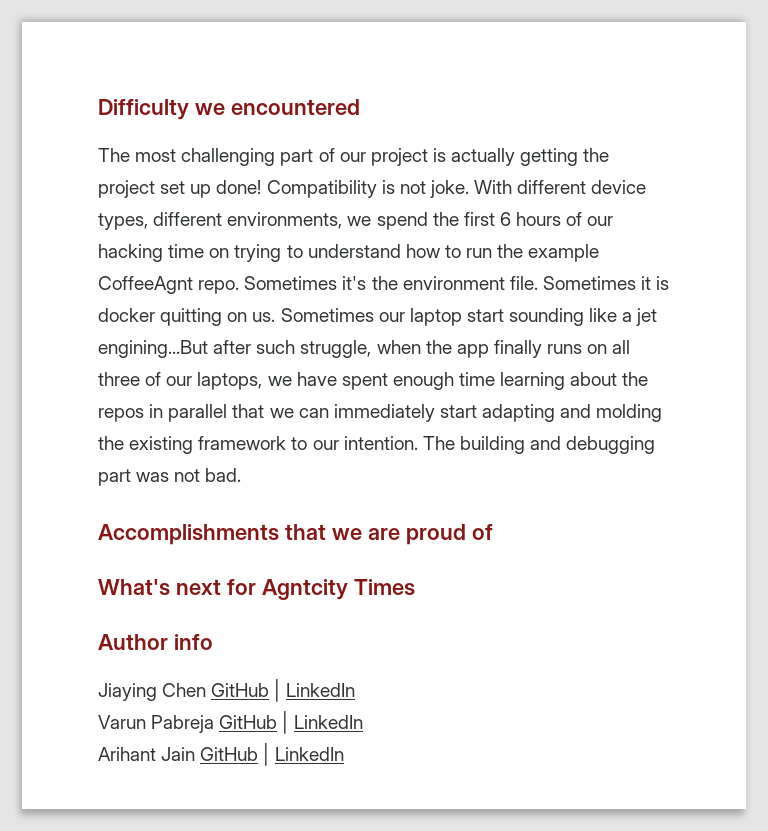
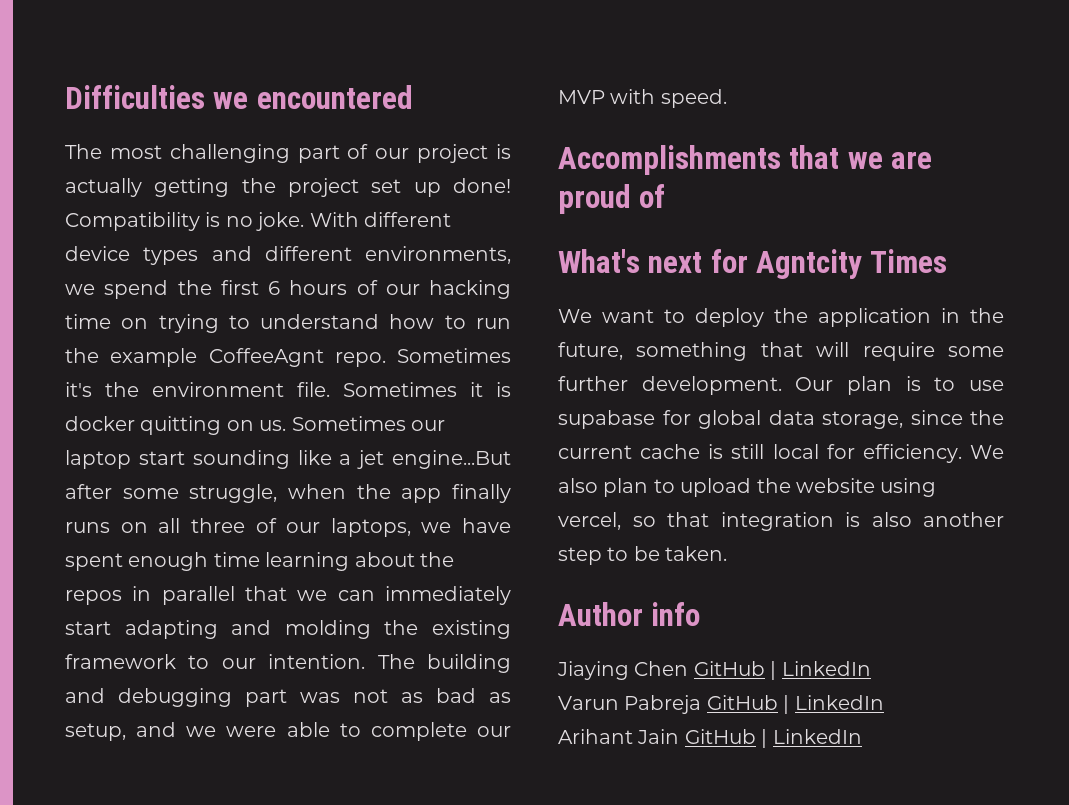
- Difficulty we encountered
+ Difficulties we encountered
- Compatibility is not joke.
+ Compatibility is no joke.
- With different device types, different environments, we spend the first 6 hours of our hacking time on trying to understand how to run the example CoffeeAgnt repo.
+ With different device types and different environments, we spend the first 6 hours of our hacking time on trying to understand how to run the example CoffeeAgnt repo.
- Sometimes our laptop start sounding like a jet engining...But after such struggle, when the app finally runs on all three of our laptops, we have spent enough time learning about the repos in parallel that we can immediately start adapting and molding the existing framework to our intention.
+ Sometimes our laptop start sounding like a jet engine...But after some struggle, when the app finally runs on all three of our laptops, we have spent enough time learning about the repos in parallel that we can immediately start adapting and molding the existing framework to our intention.
- The building and debugging part was not bad.
+ The building and debugging part was not as bad as setup, and we were able to complete our MVP with speed.
+ We want to deploy the application in the future, something that will require some further development. Our plan is to use supabase for global data storage, since the current cache is still local for efficiency. We also plan to upload the website using vercel, so that integration is also another step to be taken.

